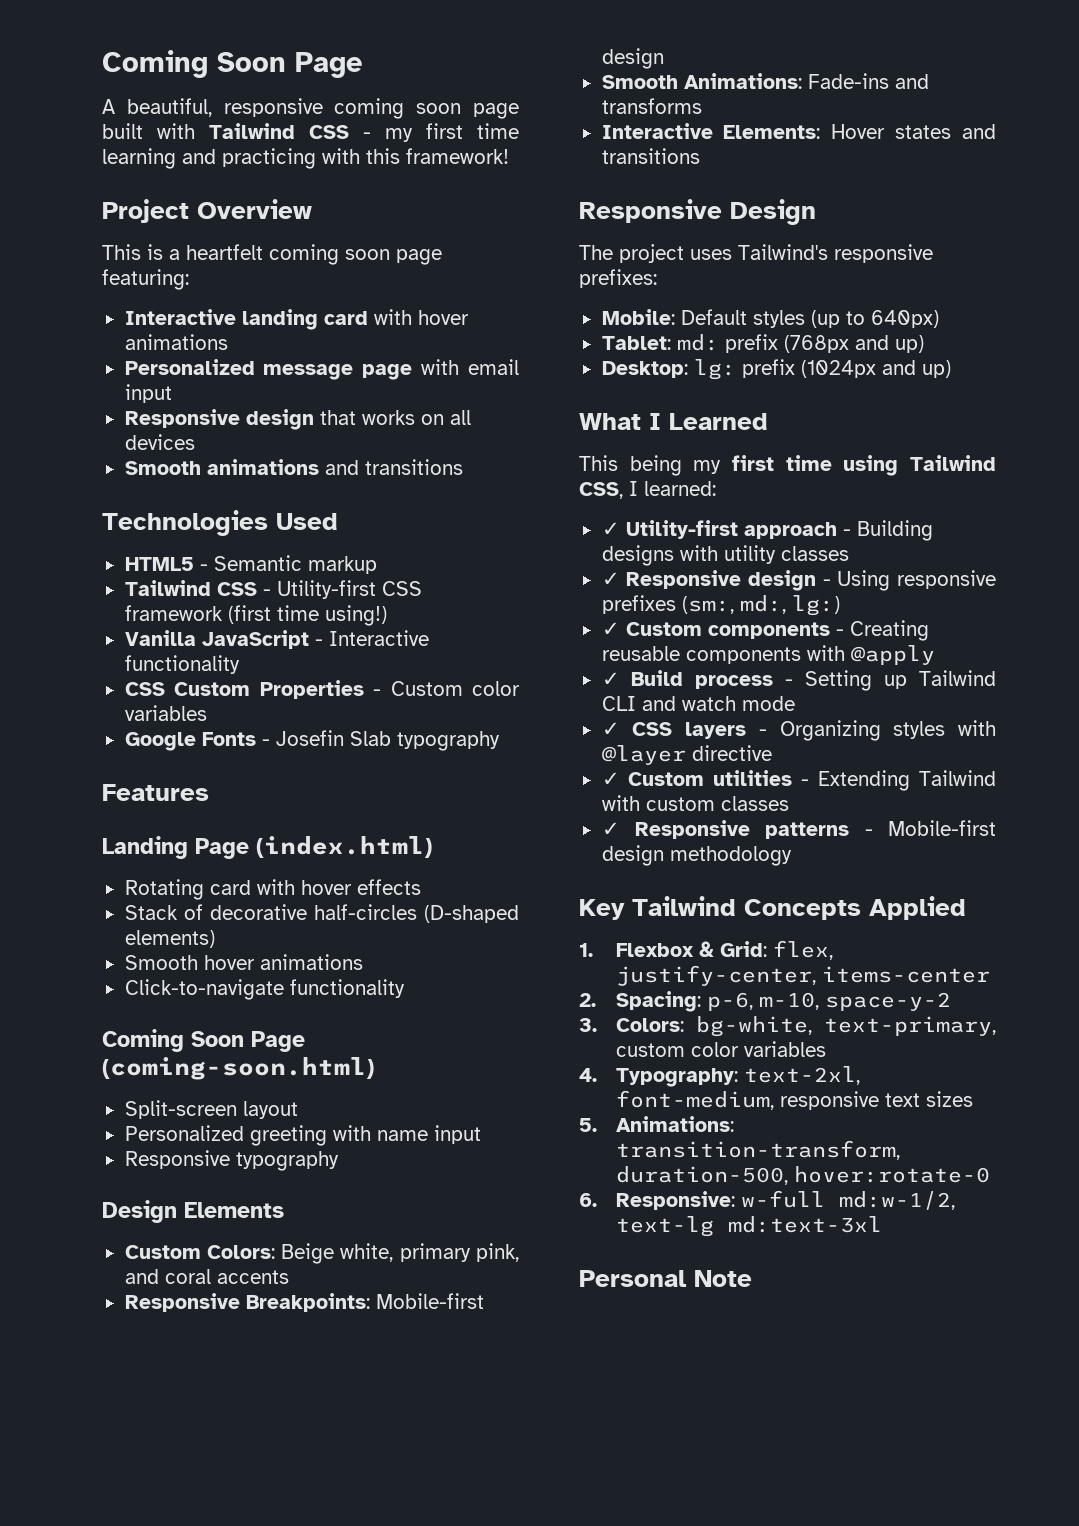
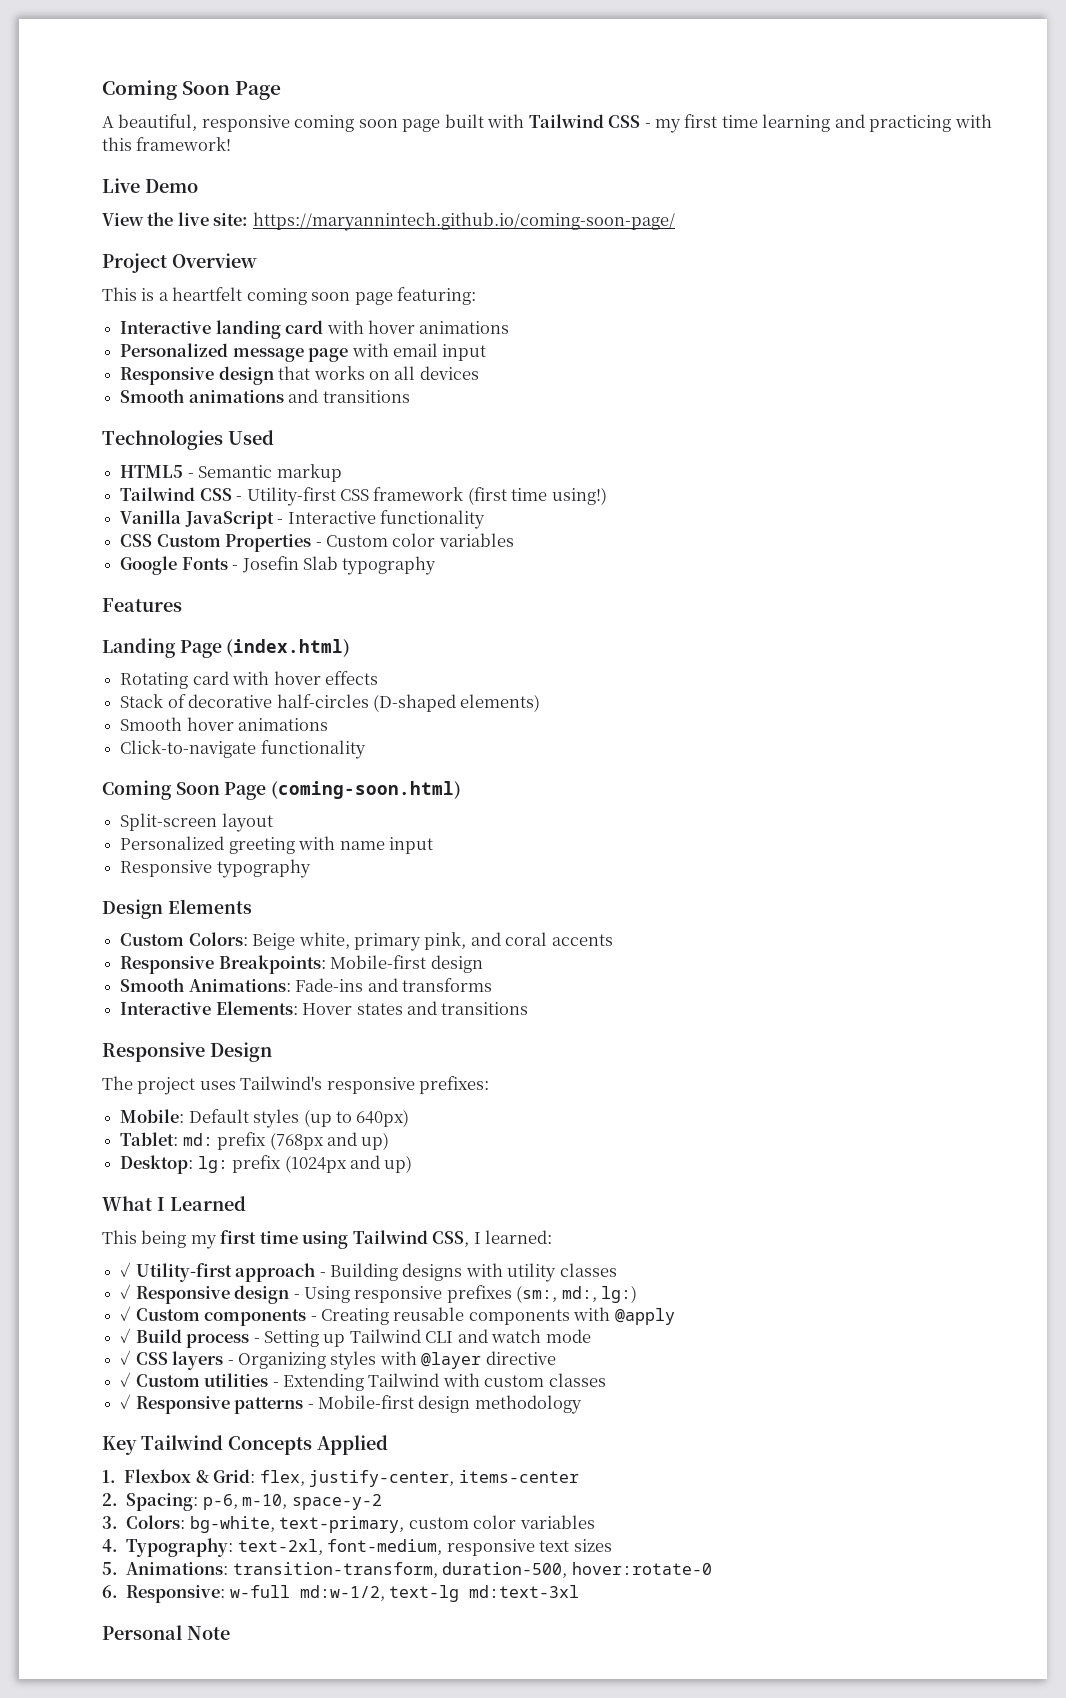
+ Live Demo
+ View the live site: https://maryannintech.github.io/coming-soon-page/

